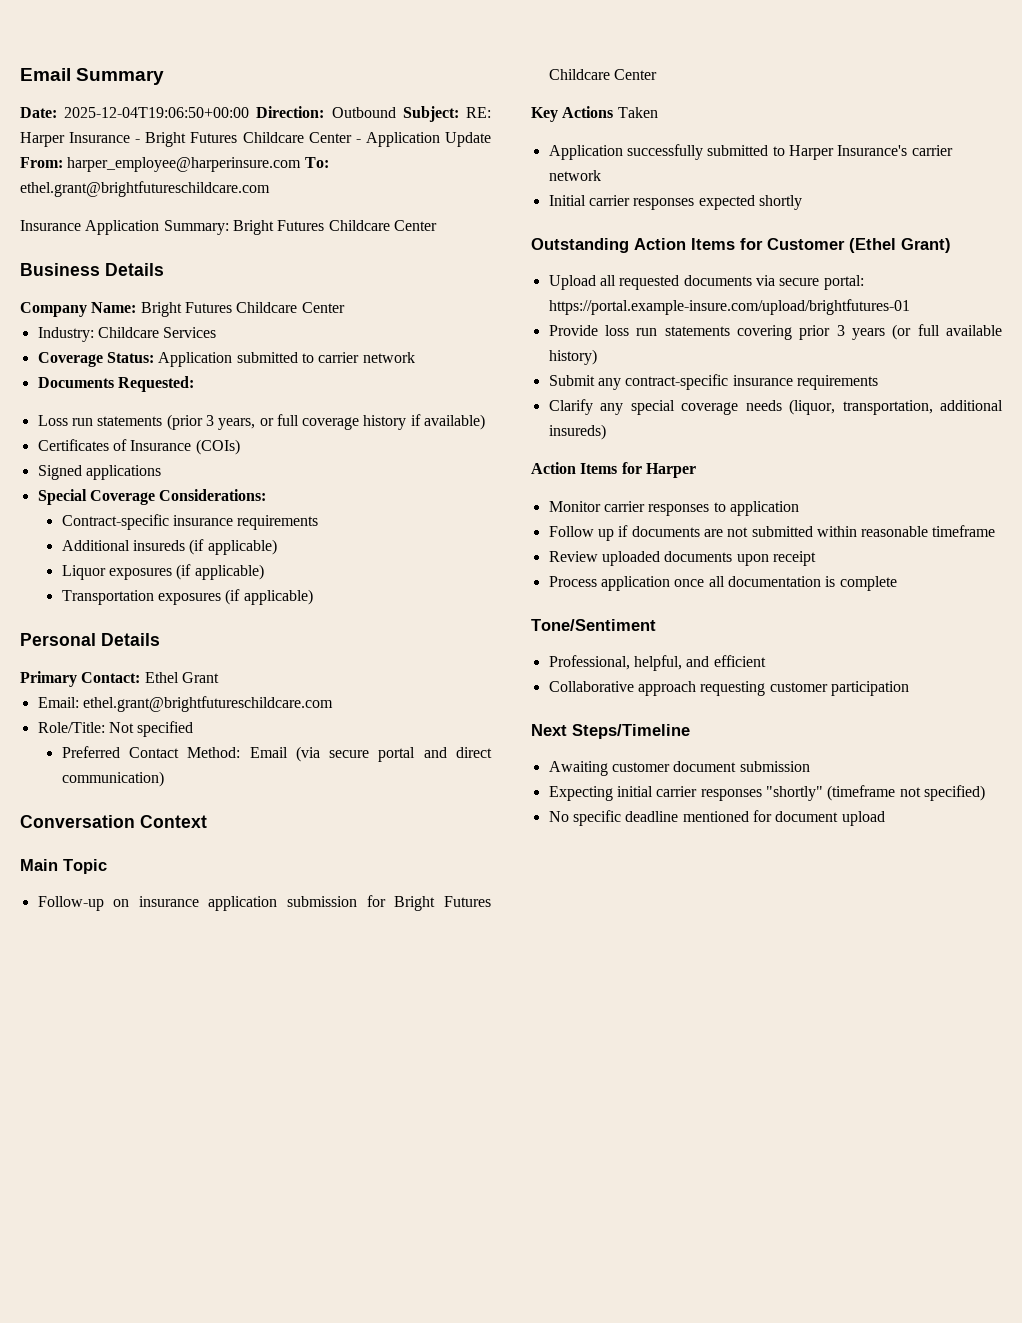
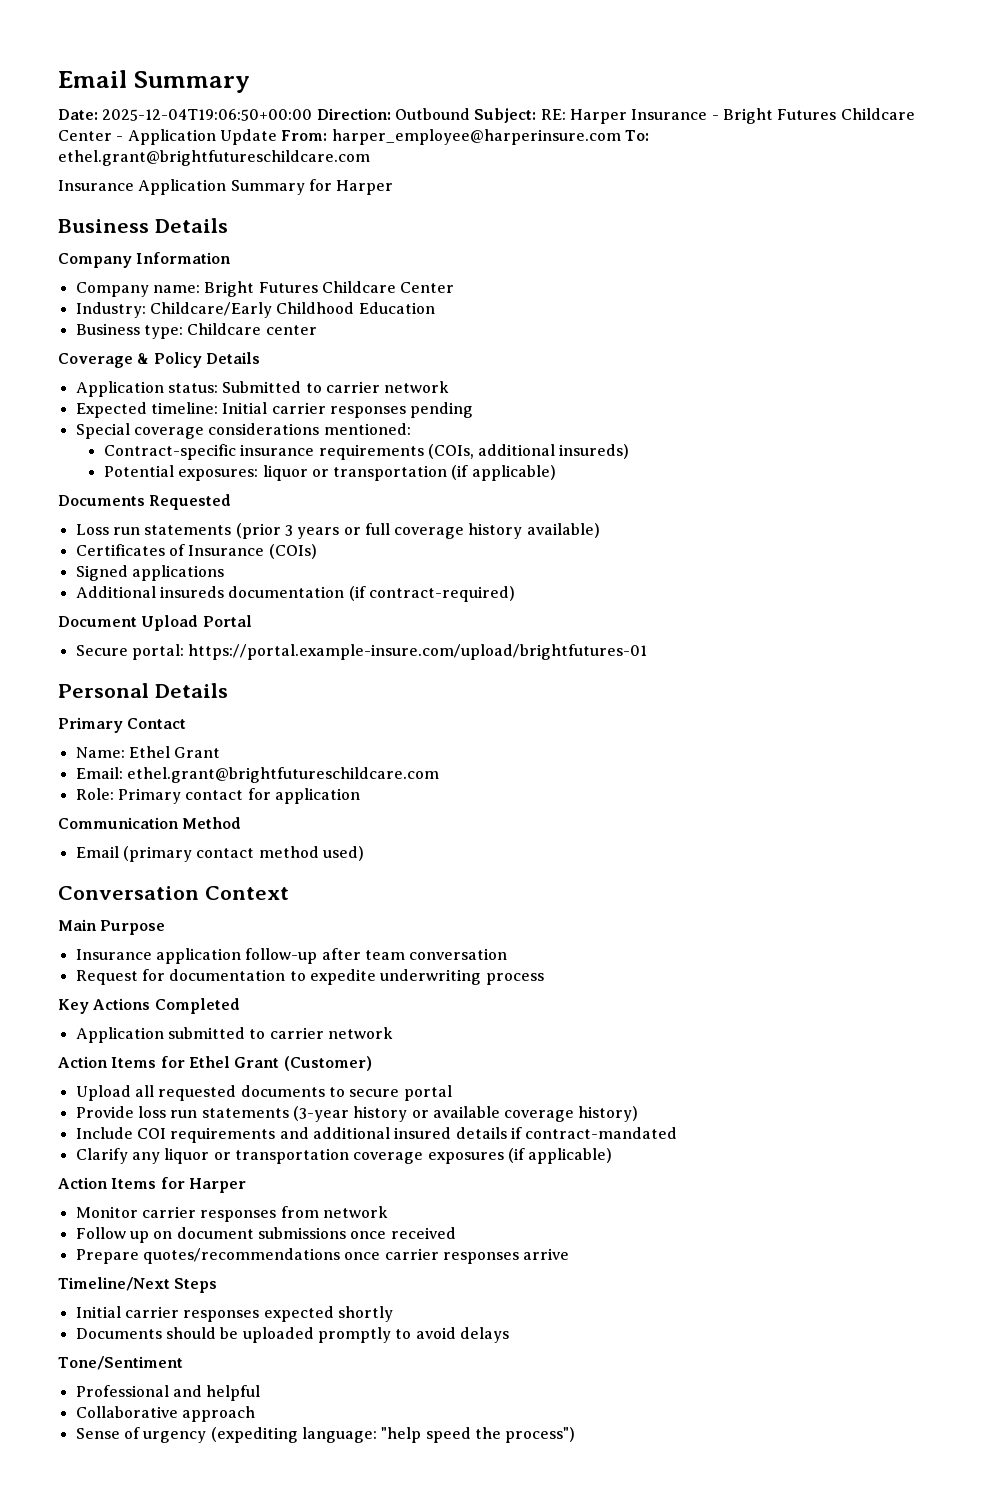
- Insurance Application Summary: Bright Futures Childcare Center
+ Insurance Application Summary for Harper
- Company Name: Bright Futures Childcare Center
+ Company Information
+ Company name: Bright Futures Childcare Center
- Industry: Childcare Services
- Coverage Status: Application submitted to carrier network
- Documents Requested:
+ Industry: Childcare/Early Childhood Education
+ Business type: Childcare center
+ Coverage & Policy Details
+ Application status: Submitted to carrier network
+ Expected timeline: Initial carrier responses pending
+ Special coverage considerations mentioned:
+ Contract-specific insurance requirements (COIs, additional insureds)
+ Potential exposures: liquor or transportation (if applicable)
+ Documents Requested
- Loss run statements (prior 3 years, or full coverage history if available)
+ Loss run statements (prior 3 years or full coverage history available)
- Special Coverage Considerations:
- Contract-specific insurance requirements
- Additional insureds (if applicable)
- Liquor exposures (if applicable)
- Transportation exposures (if applicable)
+ Additional insureds documentation (if contract-required)
+ Document Upload Portal
+ Secure portal: https://portal.example-insure.com/upload/brightfutures-01
- Primary Contact: Ethel Grant
+ Primary Contact
+ Name: Ethel Grant
- Role/Title: Not specified
- Preferred Contact Method: Email (via secure portal and direct communication)
+ Role: Primary contact for application
+ Communication Method
+ Email (primary contact method used)
  Conversation Context
- Main Topic
- Follow-up on insurance application submission for Bright Futures Childcare Center
+ Main Purpose
+ Insurance application follow-up after team conversation
+ Request for documentation to expedite underwriting process
- Key Actions Taken
- Application successfully submitted to Harper Insurance's carrier network
- Initial carrier responses expected shortly
- Outstanding Action Items for Customer (Ethel Grant)
+ Key Actions Completed
+ Application submitted to carrier network
+ Action Items for Ethel Grant (Customer)
- Upload all requested documents via secure portal: https://portal.example-insure.com/upload/brightfutures-01
+ Upload all requested documents to secure portal
- Provide loss run statements covering prior 3 years (or full available history)
- Submit any contract-specific insurance requirements
- Clarify any special coverage needs (liquor, transportation, additional insureds)
+ Provide loss run statements (3-year history or available coverage history)
+ Include COI requirements and additional insured details if contract-mandated
+ Clarify any liquor or transportation coverage exposures (if applicable)
- Monitor carrier responses to application
+ Monitor carrier responses from network
- Follow up if documents are not submitted within reasonable timeframe
- Review uploaded documents upon receipt
- Process application once all documentation is complete
+ Follow up on document submissions once received
+ Prepare quotes/recommendations once carrier responses arrive
+ Timeline/Next Steps
+ Initial carrier responses expected shortly
+ Documents should be uploaded promptly to avoid delays
  Tone/Sentiment
- Professional, helpful, and efficient
- Collaborative approach requesting customer participation
- Next Steps/Timeline
- Awaiting customer document submission
- Expecting initial carrier responses "shortly" (timeframe not specified)
- No specific deadline mentioned for document upload
+ Professional and helpful
+ Collaborative approach
+ Sense of urgency (expediting language: "help speed the process")

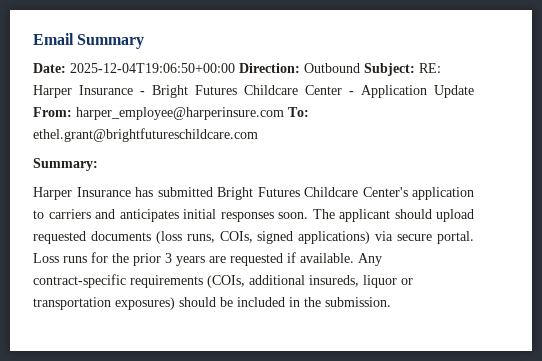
- Insurance Application Summary for Harper
- Business Details
- Company Information
- Company name: Bright Futures Childcare Center
- Industry: Childcare/Early Childhood Education
- Business type: Childcare center
- Coverage & Policy Details
- Application status: Submitted to carrier network
- Expected timeline: Initial carrier responses pending
- Special coverage considerations mentioned:
- Contract-specific insurance requirements (COIs, additional insureds)
- Potential exposures: liquor or transportation (if applicable)
- Documents Requested
- Loss run statements (prior 3 years or full coverage history available)
- Certificates of Insurance (COIs)
- Signed applications
- Additional insureds documentation (if contract-required)
- Document Upload Portal
- Secure portal: https://portal.example-insure.com/upload/brightfutures-01
- Personal Details
- Primary Contact
- Name: Ethel Grant
- Email: ethel.grant@brightfutureschildcare.com
- Role: Primary contact for application
- Communication Method
- Email (primary contact method used)
- Conversation Context
- Main Purpose
- Insurance application follow-up after team conversation
- Request for documentation to expedite underwriting process
- Key Actions Completed
- Application submitted to carrier network
- Action Items for Ethel Grant (Customer)
- Upload all requested documents to secure portal
- Provide loss run statements (3-year history or available coverage history)
- Include COI requirements and additional insured details if contract-mandated
- Clarify any liquor or transportation coverage exposures (if applicable)
- Action Items for Harper
- Monitor carrier responses from network
- Follow up on document submissions once received
- Prepare quotes/recommendations once carrier responses arrive
- Timeline/Next Steps
- Initial carrier responses expected shortly
- Documents should be uploaded promptly to avoid delays
- Tone/Sentiment
- Professional and helpful
- Collaborative approach
- Sense of urgency (expediting language: "help speed the process")
+ Summary:
+ Harper Insurance has submitted Bright Futures Childcare Center's application to carriers and anticipates initial responses soon. The applicant should upload requested documents (loss runs, COIs, signed applications) via secure portal. Loss runs for the prior 3 years are requested if available. Any contract-specific requirements (COIs, additional insureds, liquor or transportation exposures) should be included in the submission.

